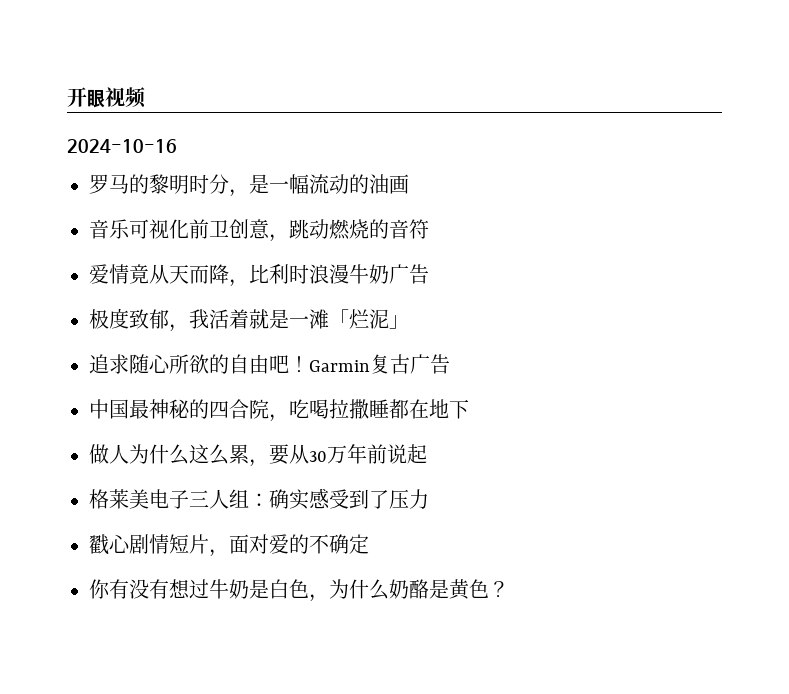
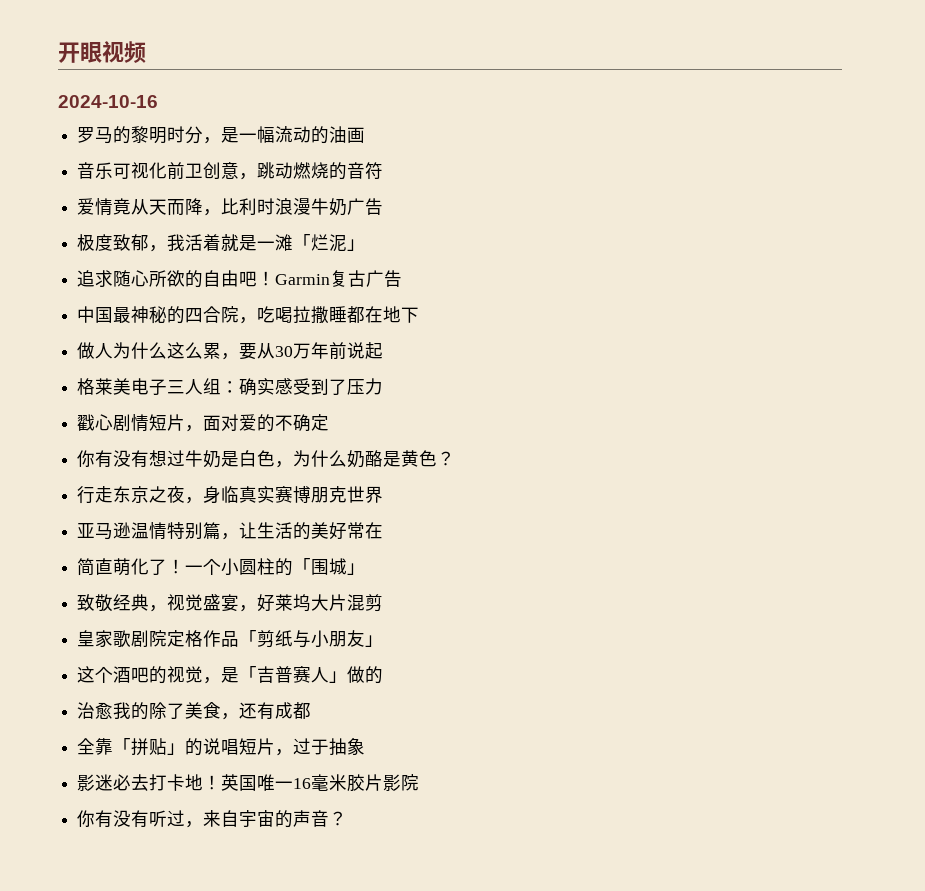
+ 行走东京之夜，身临真实赛博朋克世界
+ 亚马逊温情特别篇，让生活的美好常在
+ 简直萌化了！一个小圆柱的「围城」
+ 致敬经典，视觉盛宴，好莱坞大片混剪
+ 皇家歌剧院定格作品「剪纸与小朋友」
+ 这个酒吧的视觉，是「吉普赛人」做的
+ 治愈我的除了美食，还有成都
+ 全靠「拼贴」的说唱短片，过于抽象
+ 影迷必去打卡地！英国唯一16毫米胶片影院
+ 你有没有听过，来自宇宙的声音？

